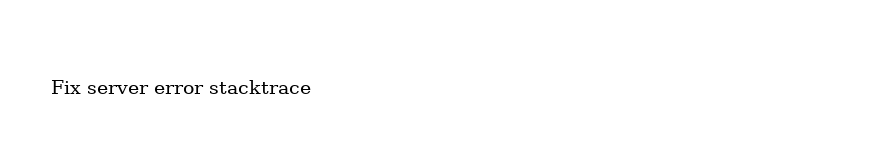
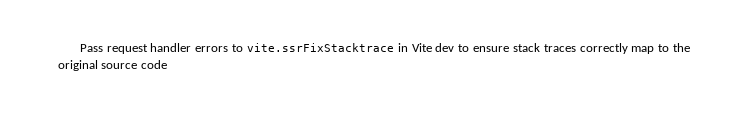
- Fix server error stacktrace
+ Pass request handler errors to vite.ssrFixStacktrace in Vite dev to ensure stack traces correctly map to the original source code

